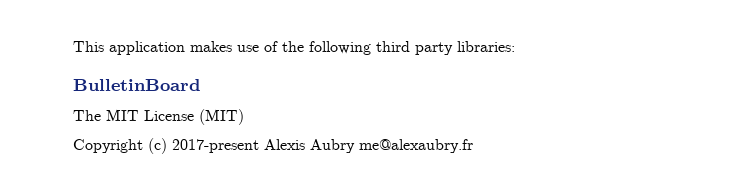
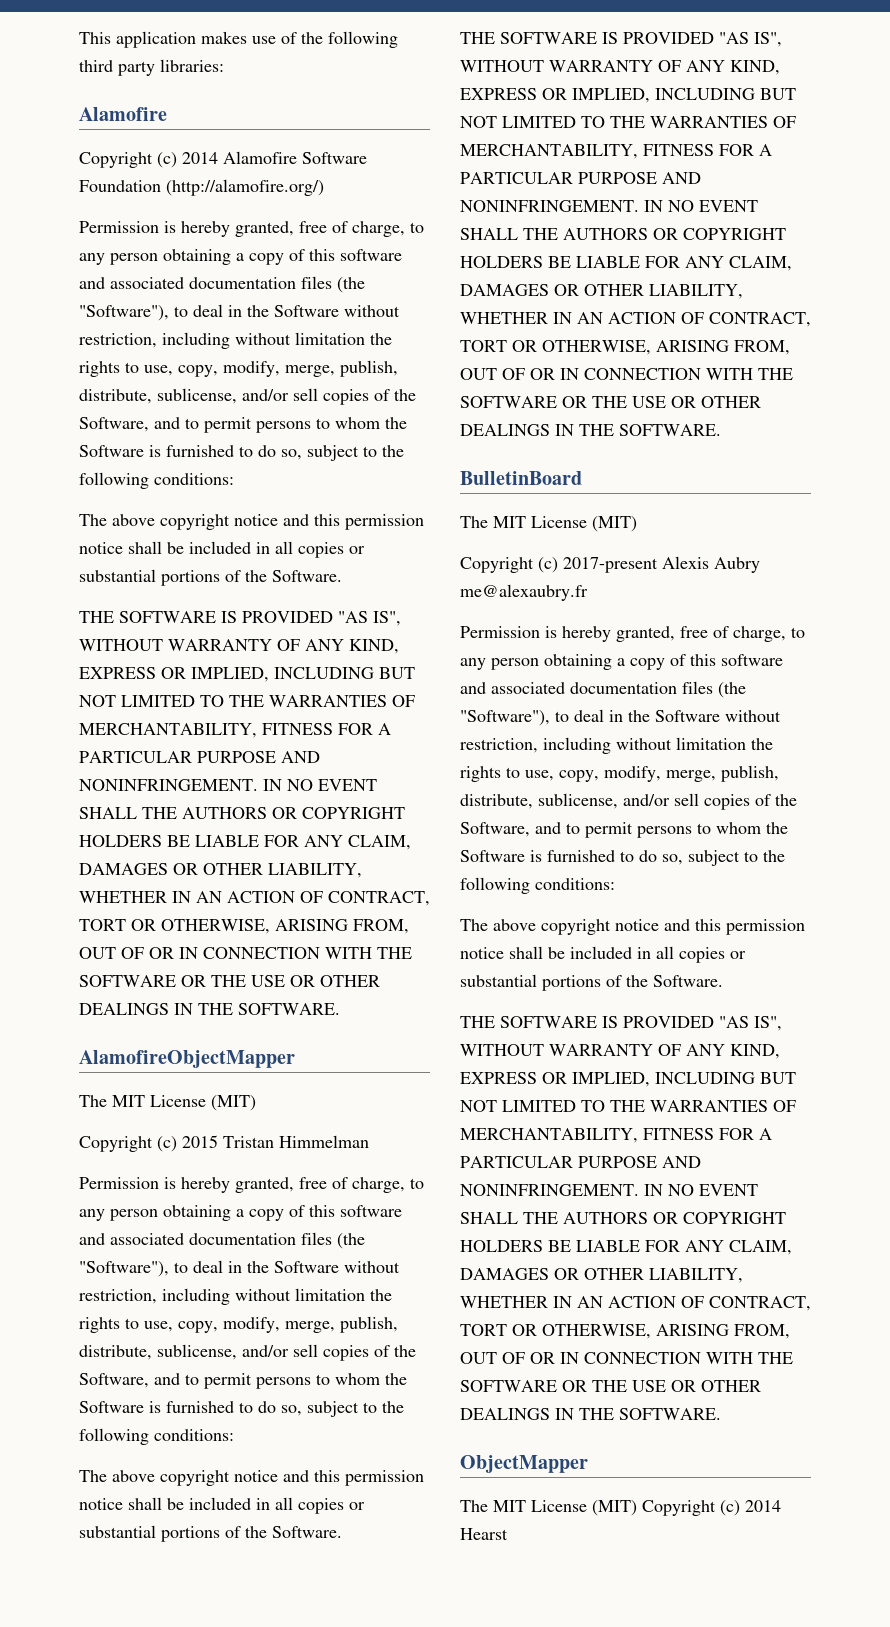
  This application makes use of the following third party libraries:
+ Alamofire
+ Copyright (c) 2014 Alamofire Software Foundation (http://alamofire.org/)
+ Permission is hereby granted, free of charge, to any person obtaining a copy of this software and associated documentation files (the "Software"), to deal in the Software without restriction, including without limitation the rights to use, copy, modify, merge, publish, distribute, sublicense, and/or sell copies of the Software, and to permit persons to whom the Software is furnished to do so, subject to the following conditions:
+ The above copyright notice and this permission notice shall be included in all copies or substantial portions of the Software.
+ THE SOFTWARE IS PROVIDED "AS IS", WITHOUT WARRANTY OF ANY KIND, EXPRESS OR IMPLIED, INCLUDING BUT NOT LIMITED TO THE WARRANTIES OF MERCHANTABILITY, FITNESS FOR A PARTICULAR PURPOSE AND NONINFRINGEMENT. IN NO EVENT SHALL THE AUTHORS OR COPYRIGHT HOLDERS BE LIABLE FOR ANY CLAIM, DAMAGES OR OTHER LIABILITY, WHETHER IN AN ACTION OF CONTRACT, TORT OR OTHERWISE, ARISING FROM, OUT OF OR IN CONNECTION WITH THE SOFTWARE OR THE USE OR OTHER DEALINGS IN THE SOFTWARE.
+ AlamofireObjectMapper
+ The MIT License (MIT)
+ Copyright (c) 2015 Tristan Himmelman
+ Permission is hereby granted, free of charge, to any person obtaining a copy of this software and associated documentation files (the "Software"), to deal in the Software without restriction, including without limitation the rights to use, copy, modify, merge, publish, distribute, sublicense, and/or sell copies of the Software, and to permit persons to whom the Software is furnished to do so, subject to the following conditions:
+ The above copyright notice and this permission notice shall be included in all copies or substantial portions of the Software.
+ THE SOFTWARE IS PROVIDED "AS IS", WITHOUT WARRANTY OF ANY KIND, EXPRESS OR IMPLIED, INCLUDING BUT NOT LIMITED TO THE WARRANTIES OF MERCHANTABILITY, FITNESS FOR A PARTICULAR PURPOSE AND NONINFRINGEMENT. IN NO EVENT SHALL THE AUTHORS OR COPYRIGHT HOLDERS BE LIABLE FOR ANY CLAIM, DAMAGES OR OTHER LIABILITY, WHETHER IN AN ACTION OF CONTRACT, TORT OR OTHERWISE, ARISING FROM, OUT OF OR IN CONNECTION WITH THE SOFTWARE OR THE USE OR OTHER DEALINGS IN THE SOFTWARE.
  Copyright (c) 2017-present Alexis Aubry me@alexaubry.fr
+ Permission is hereby granted, free of charge, to any person obtaining a copy of this software and associated documentation files (the "Software"), to deal in the Software without restriction, including without limitation the rights to use, copy, modify, merge, publish, distribute, sublicense, and/or sell copies of the Software, and to permit persons to whom the Software is furnished to do so, subject to the following conditions:
+ The above copyright notice and this permission notice shall be included in all copies or substantial portions of the Software.
+ THE SOFTWARE IS PROVIDED "AS IS", WITHOUT WARRANTY OF ANY KIND, EXPRESS OR IMPLIED, INCLUDING BUT NOT LIMITED TO THE WARRANTIES OF MERCHANTABILITY, FITNESS FOR A PARTICULAR PURPOSE AND NONINFRINGEMENT. IN NO EVENT SHALL THE AUTHORS OR COPYRIGHT HOLDERS BE LIABLE FOR ANY CLAIM, DAMAGES OR OTHER LIABILITY, WHETHER IN AN ACTION OF CONTRACT, TORT OR OTHERWISE, ARISING FROM, OUT OF OR IN CONNECTION WITH THE SOFTWARE OR THE USE OR OTHER DEALINGS IN THE SOFTWARE.
+ ObjectMapper
+ The MIT License (MIT) Copyright (c) 2014 Hearst

